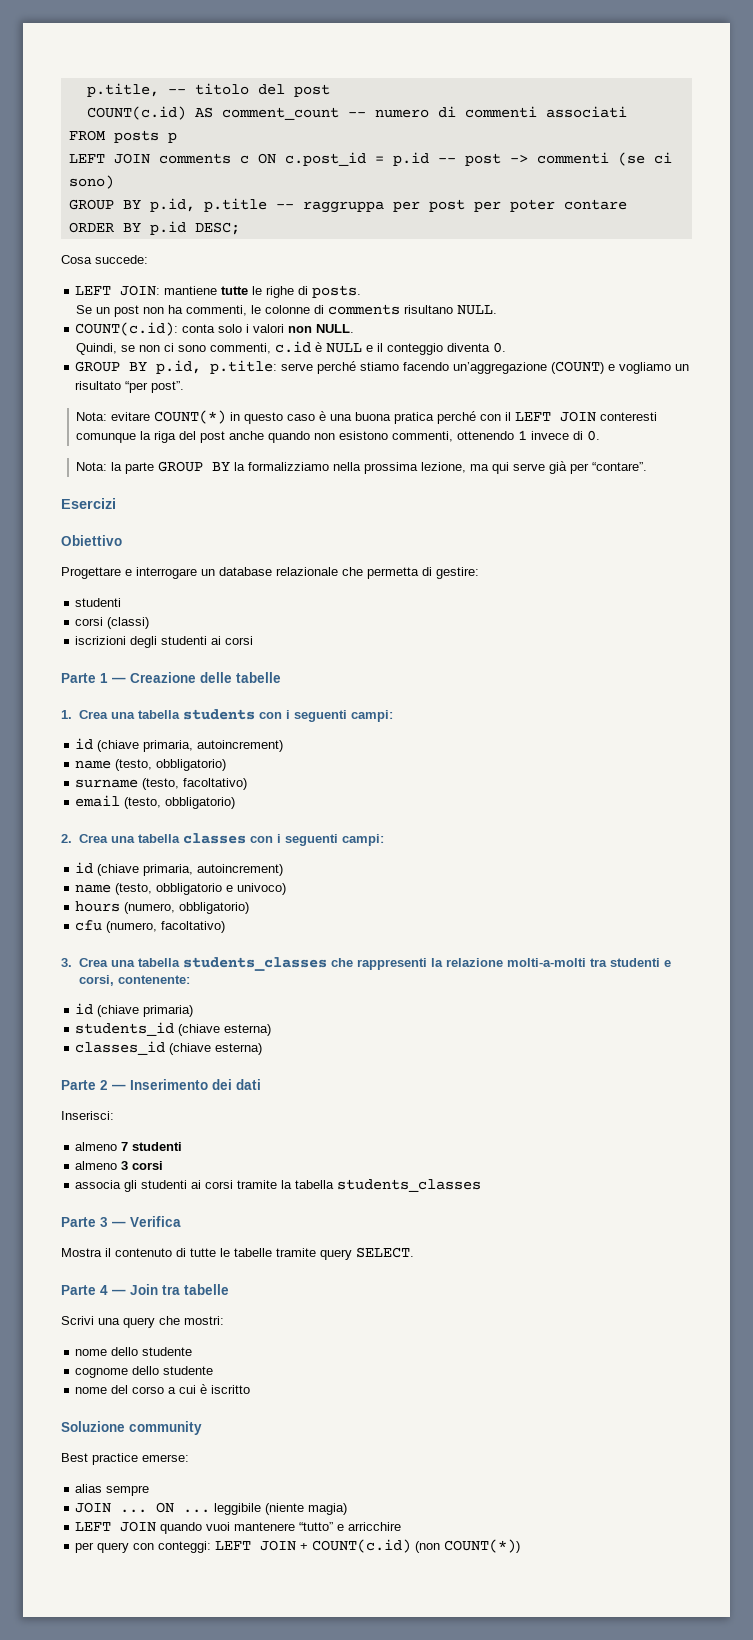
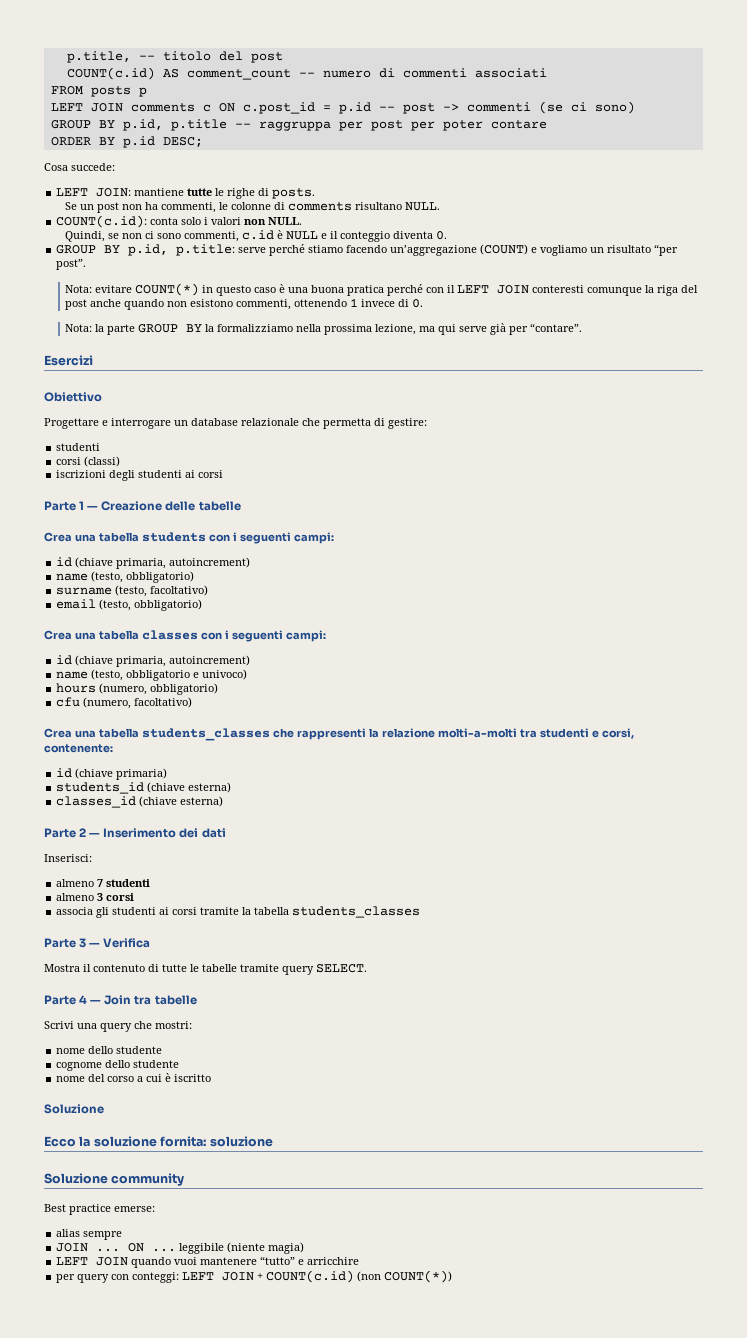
- 1. Crea una tabella students con i seguenti campi:
+ Crea una tabella students con i seguenti campi:
- 2. Crea una tabella classes con i seguenti campi:
+ Crea una tabella classes con i seguenti campi:
- 3. Crea una tabella students_classes che rappresenti la relazione molti-a-molti tra studenti e corsi, contenente:
+ Crea una tabella students_classes che rappresenti la relazione molti-a-molti tra studenti e corsi, contenente:
  nome del corso a cui è iscritto
+ Soluzione
+ Ecco la soluzione fornita: soluzione

